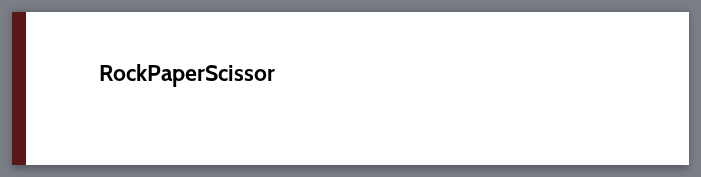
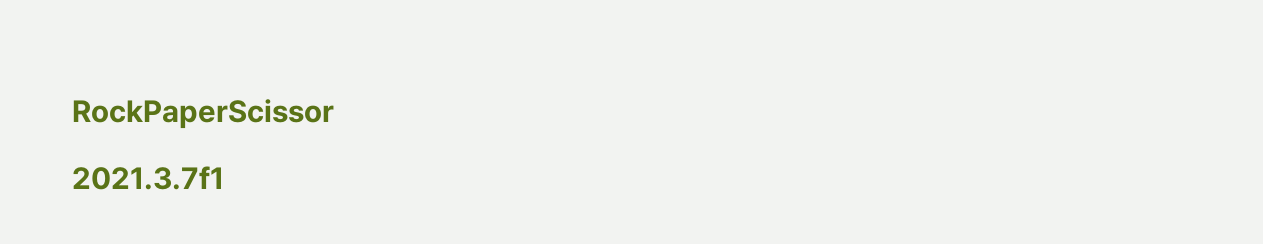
+ 2021.3.7f1

